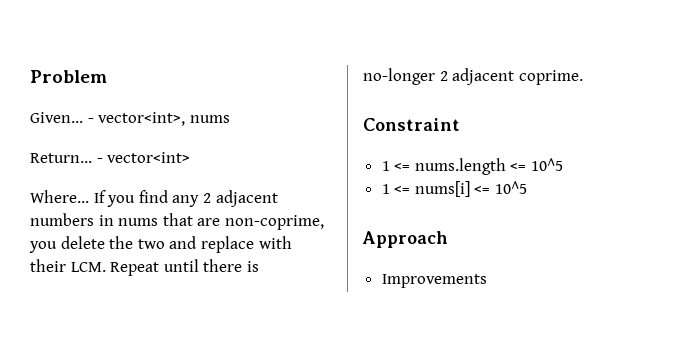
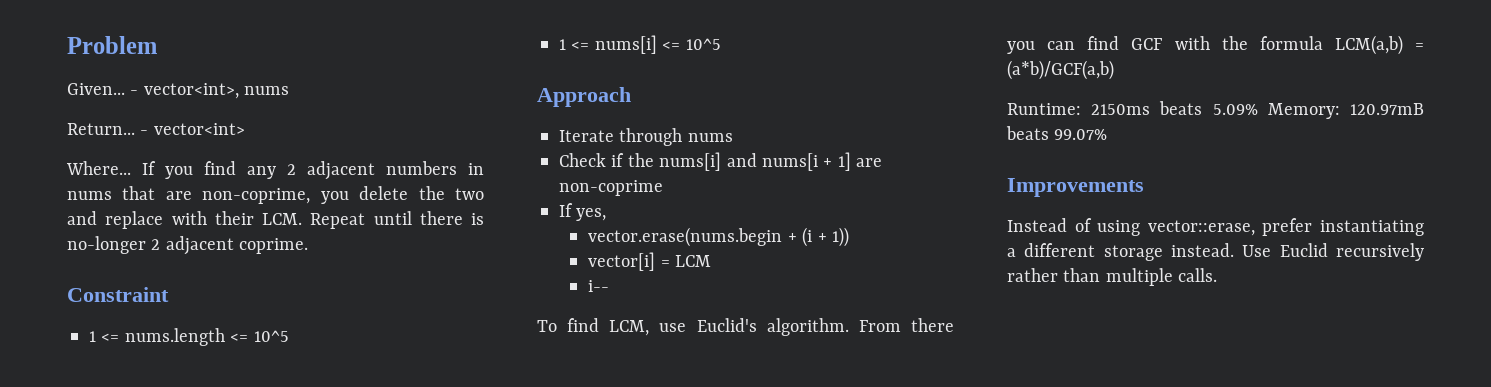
+ Iterate through nums
+ Check if the nums[i] and nums[i + 1] are non-coprime
+ If yes,
+ vector.erase(nums.begin + (i + 1))
+ vector[i] = LCM
+ i--
+ To find LCM, use Euclid's algorithm. From there you can find GCF with the formula LCM(a,b) = (a*b)/GCF(a,b)
+ Runtime: 2150ms beats 5.09% Memory: 120.97mB beats 99.07%
  Improvements
+ Instead of using vector::erase, prefer instantiating a different storage instead. Use Euclid recursively rather than multiple calls.

